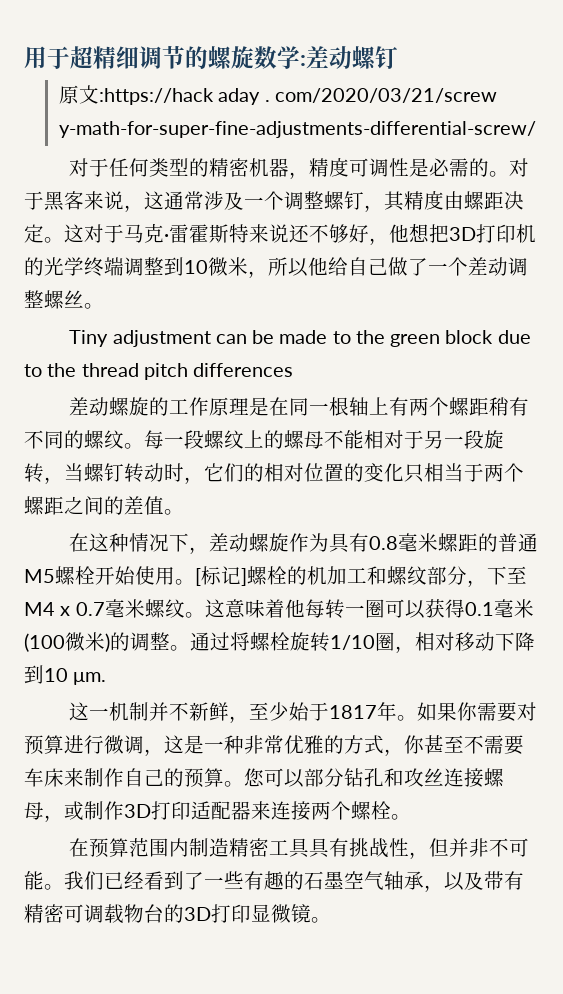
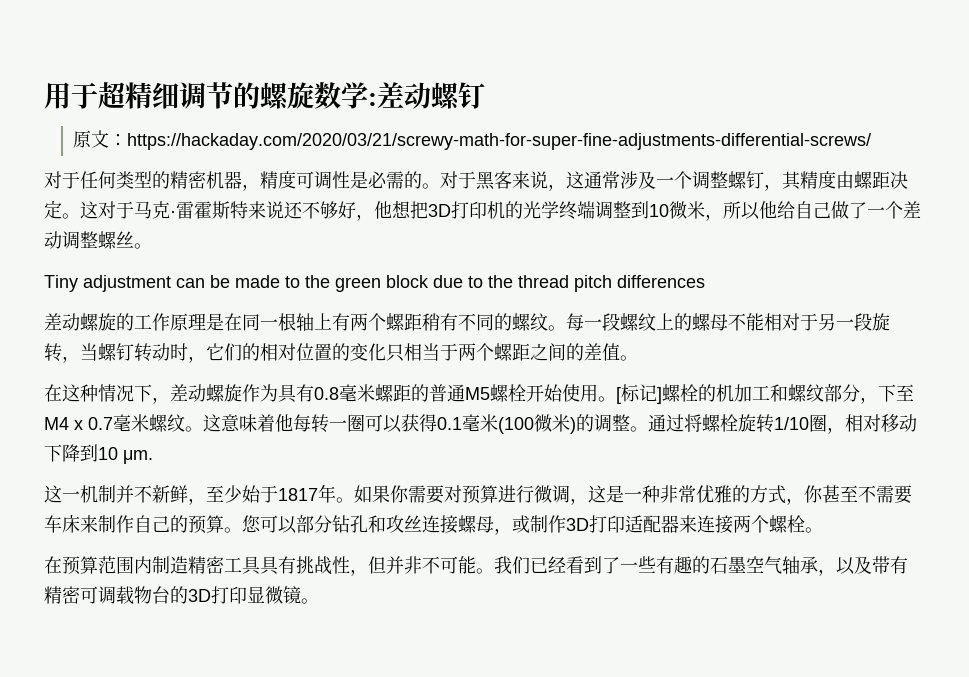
- 原文:https://hack aday . com/2020/03/21/screw y-math-for-super-fine-adjustments-differential-screw/
+ 原文：https://hackaday.com/2020/03/21/screwy-math-for-super-fine-adjustments-differential-screws/

